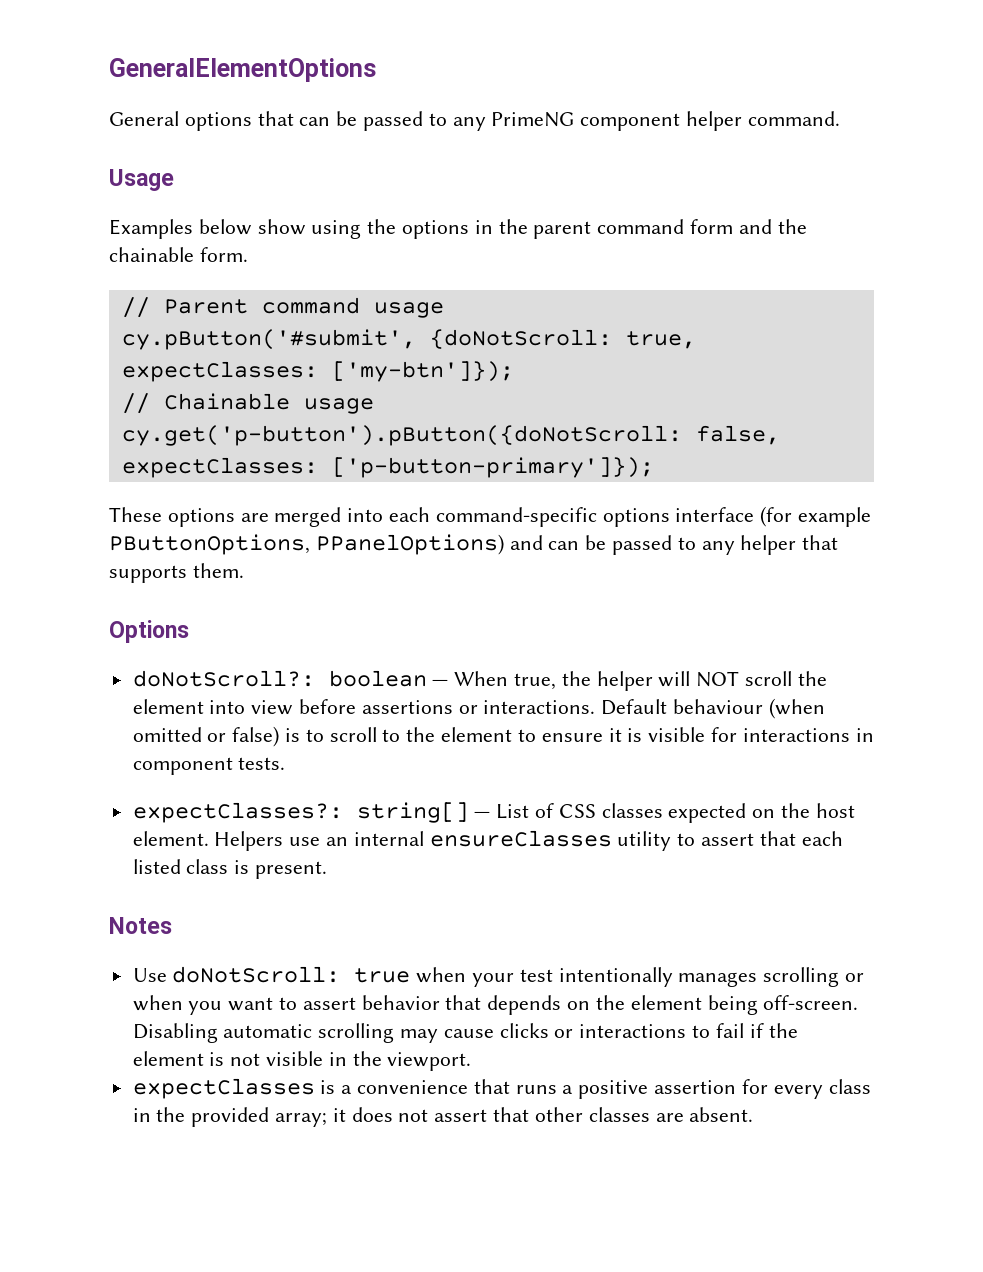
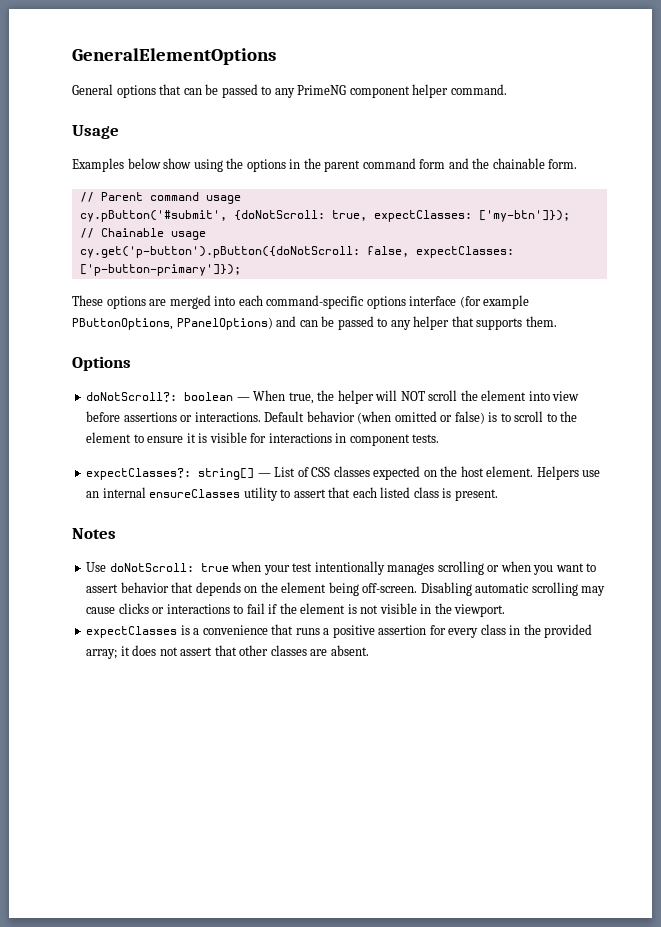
- Default behaviour (when omitted or false) is to scroll to the element to ensure it is visible for interactions in component tests.
+ Default behavior (when omitted or false) is to scroll to the element to ensure it is visible for interactions in component tests.

